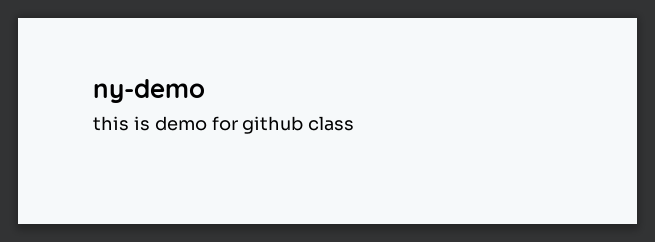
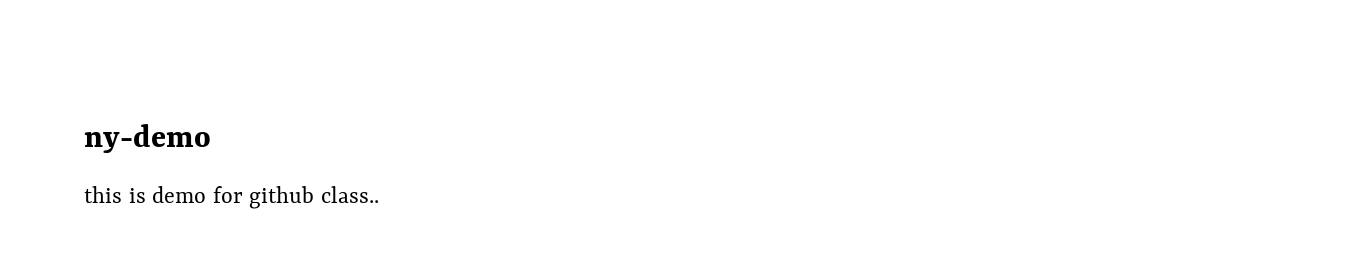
- this is demo for github class
+ this is demo for github class..

